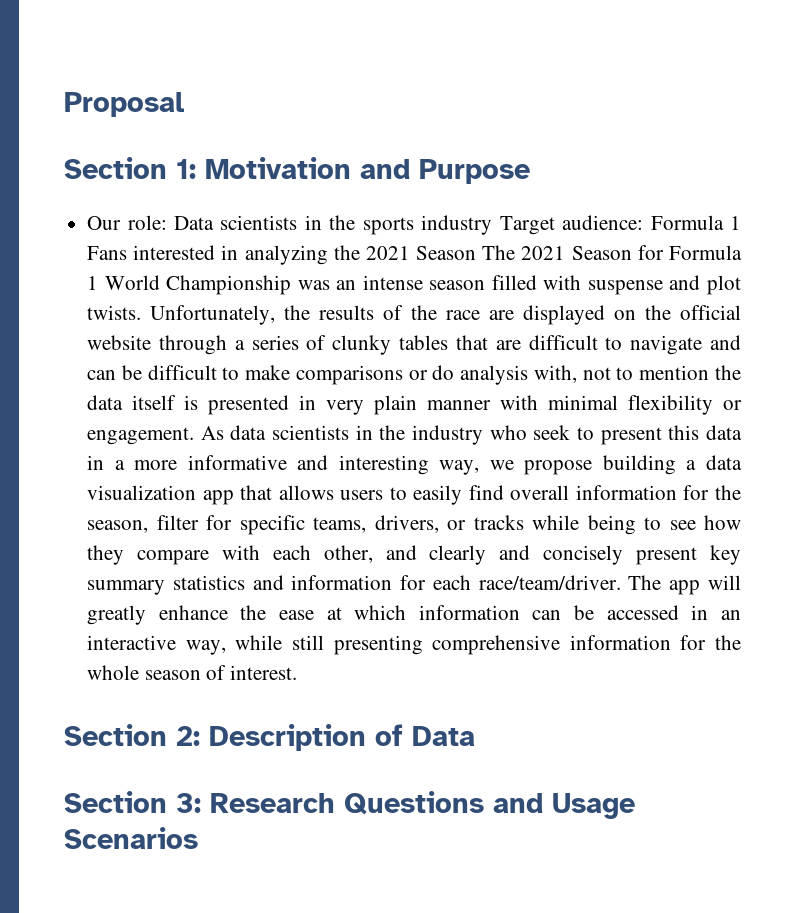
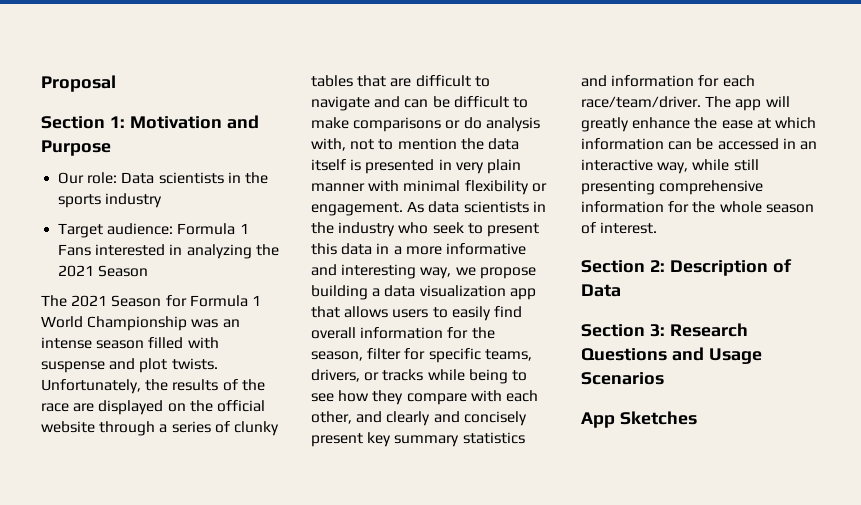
- Our role: Data scientists in the sports industry Target audience: Formula 1 Fans interested in analyzing the 2021 Season The 2021 Season for Formula 1 World Championship was an intense season filled with suspense and plot twists.
+ Our role: Data scientists in the sports industry
+ Target audience: Formula 1 Fans interested in analyzing the 2021 Season
+ The 2021 Season for Formula 1 World Championship was an intense season filled with suspense and plot twists.
+ App Sketches

